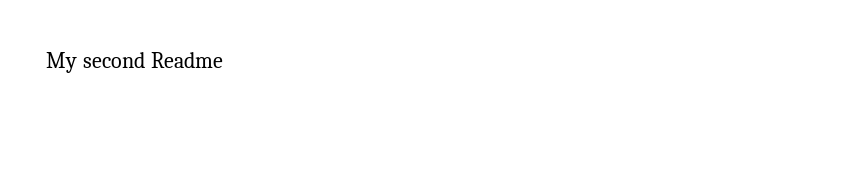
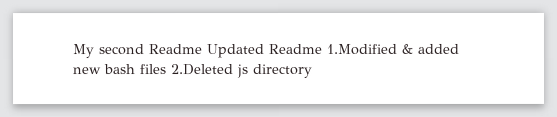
- My second Readme
+ My second Readme Updated Readme 1.Modified & added new bash files 2.Deleted js directory

